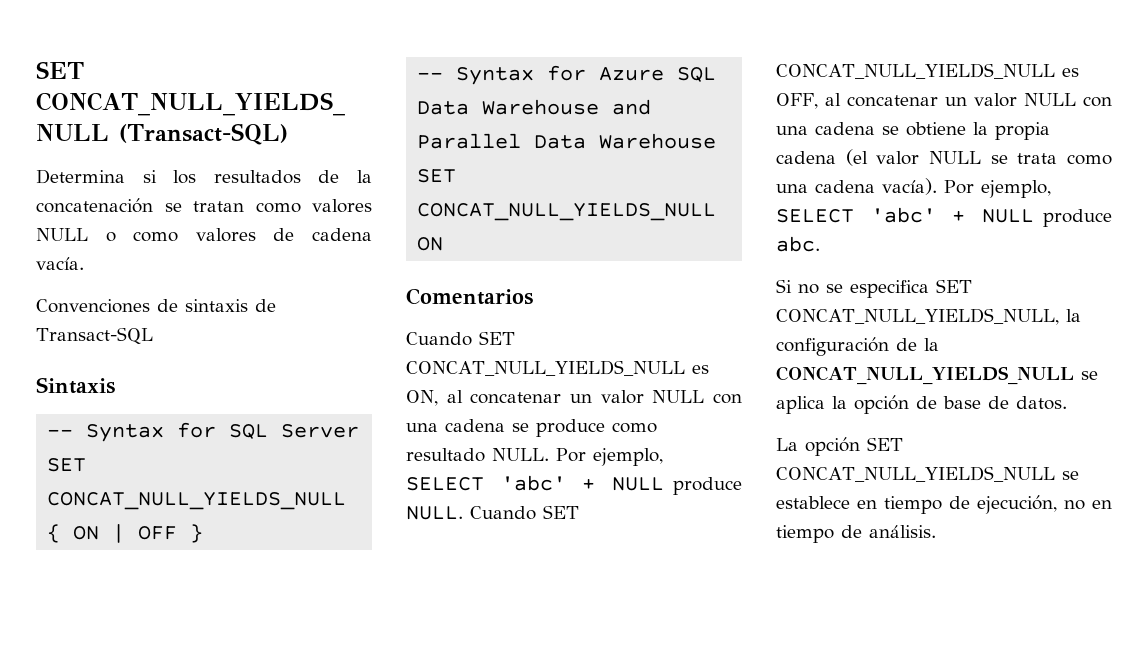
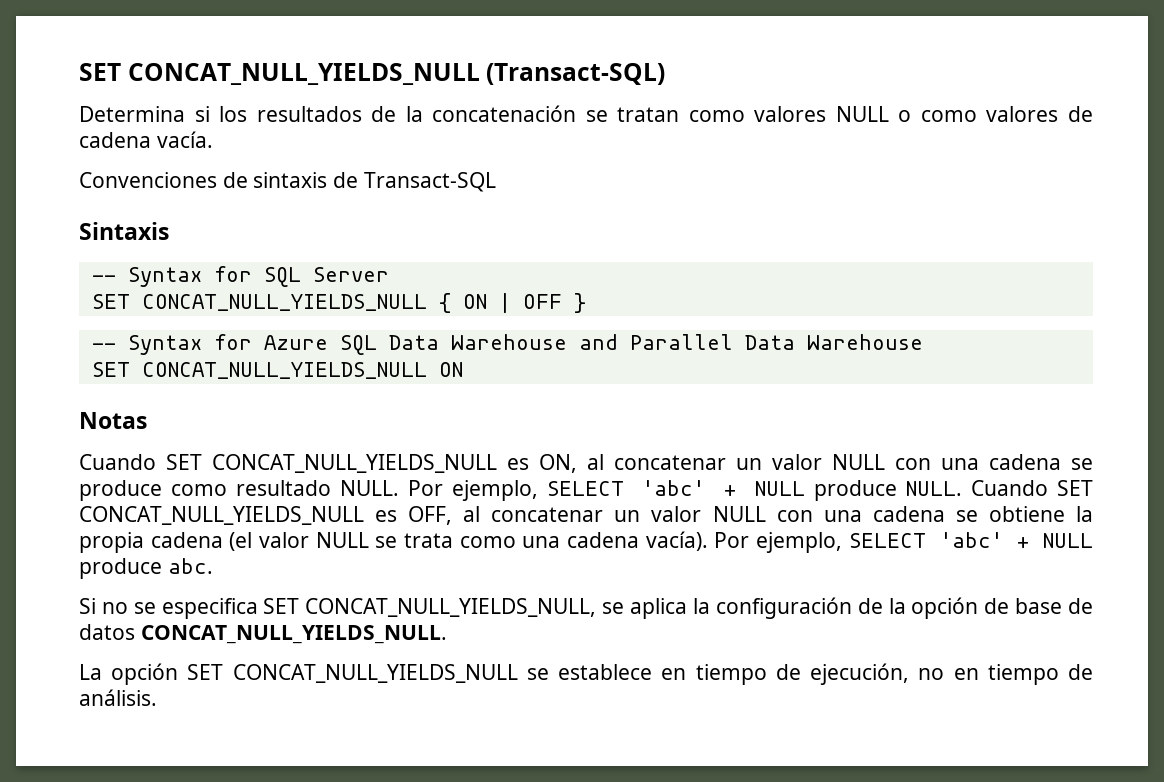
- Comentarios
+ Notas
- Si no se especifica SET CONCAT_NULL_YIELDS_NULL, la configuración de la CONCAT_NULL_YIELDS_NULL se aplica la opción de base de datos.
+ Si no se especifica SET CONCAT_NULL_YIELDS_NULL, se aplica la configuración de la opción de base de datos CONCAT_NULL_YIELDS_NULL.

